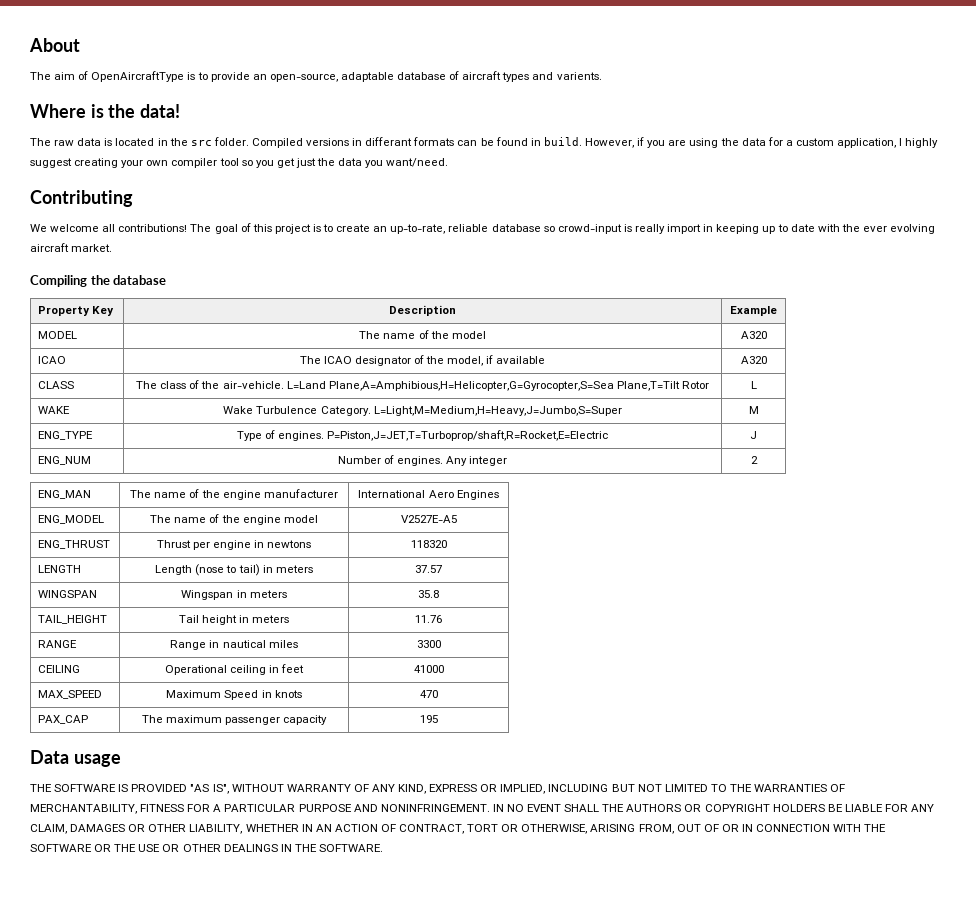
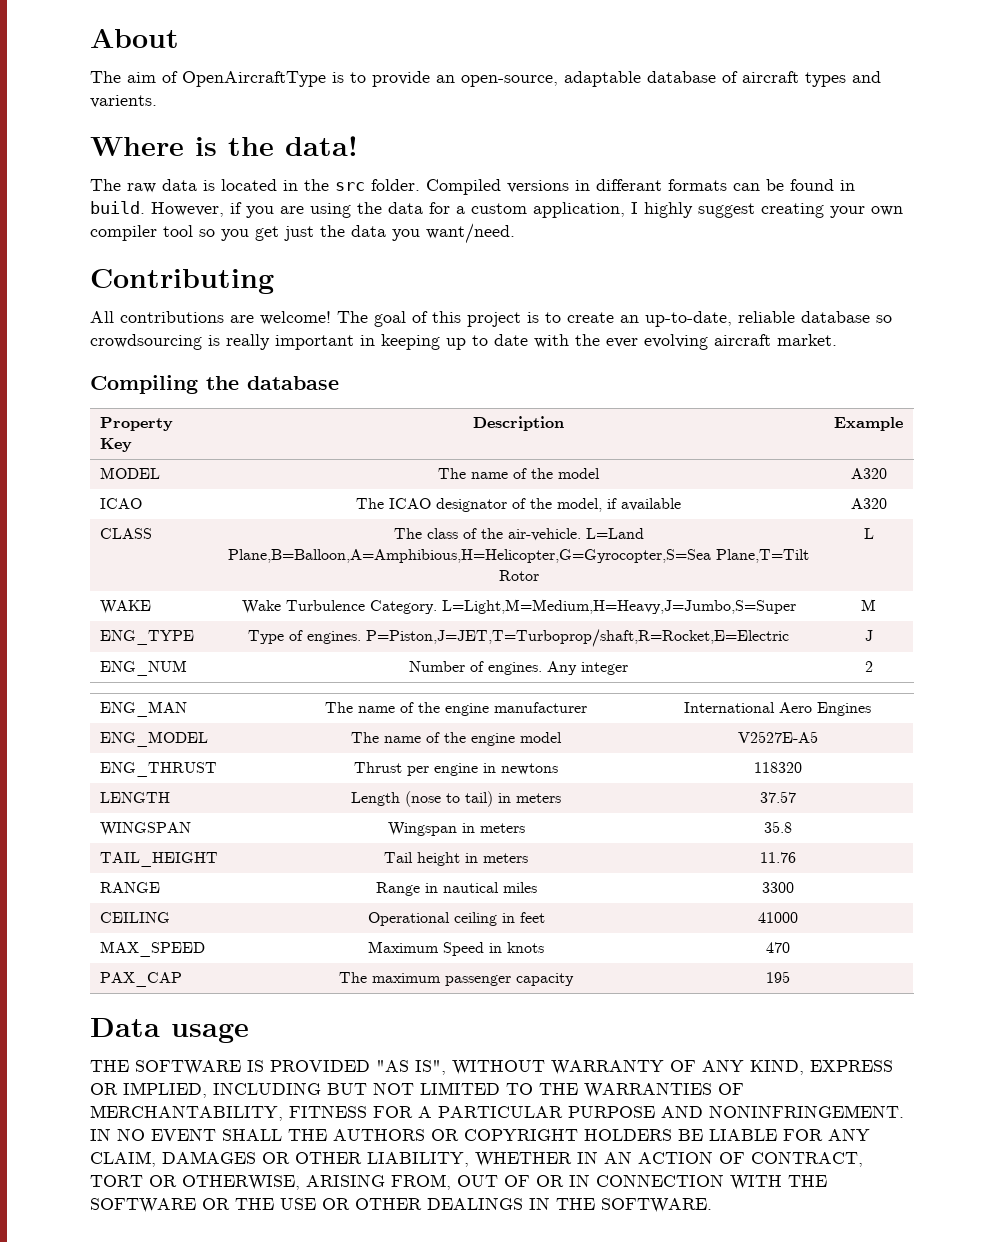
- We welcome all contributions!
+ All contributions are welcome!
- The goal of this project is to create an up-to-rate, reliable database so crowd-input is really import in keeping up to date with the ever evolving aircraft market.
+ The goal of this project is to create an up-to-date, reliable database so crowdsourcing is really important in keeping up to date with the ever evolving aircraft market.
- CLASS | The class of the air-vehicle. L=Land Plane,A=Amphibious,H=Helicopter,G=Gyrocopter,S=Sea Plane,T=Tilt Rotor | L
+ CLASS | The class of the air-vehicle. L=Land Plane,B=Balloon,A=Amphibious,H=Helicopter,G=Gyrocopter,S=Sea Plane,T=Tilt Rotor | L

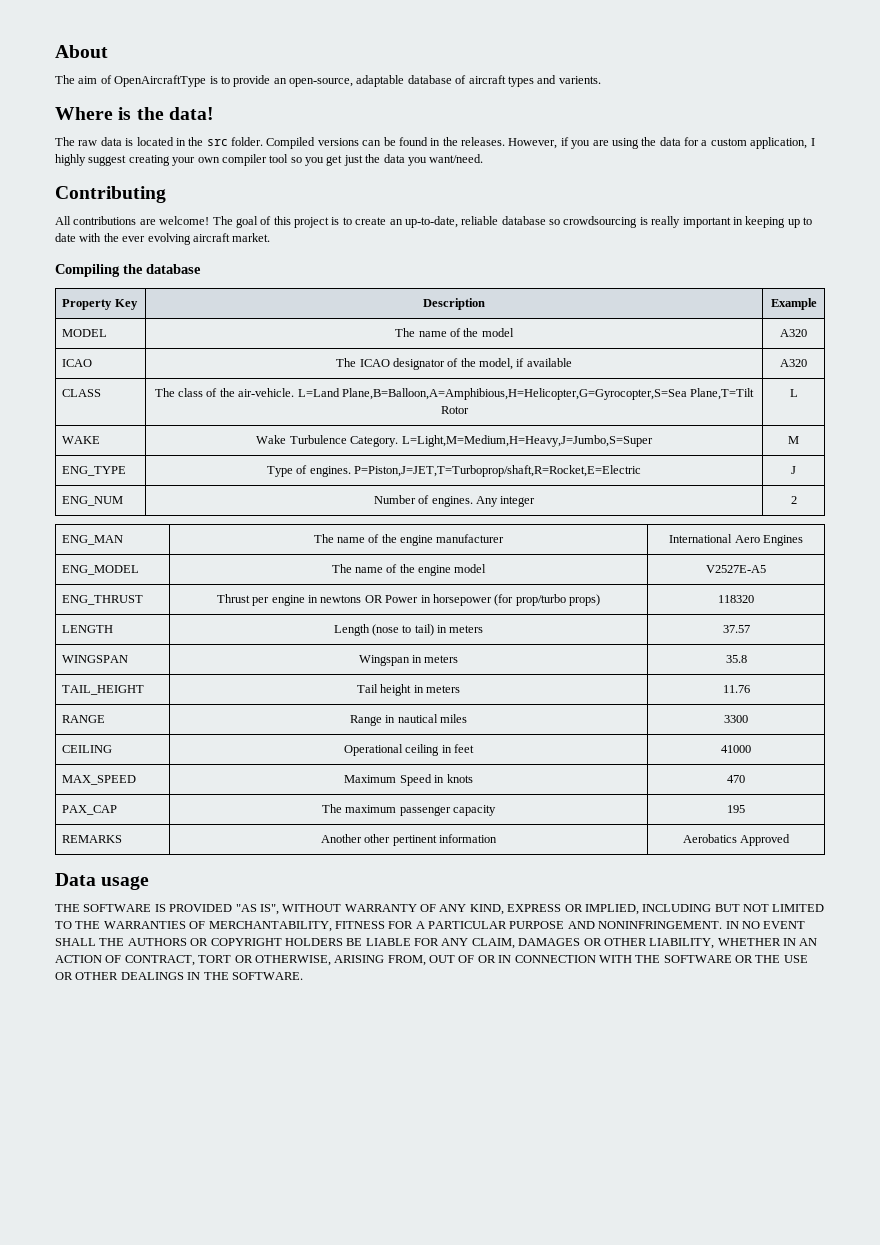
- Compiled versions in differant formats can be found in build.
+ Compiled versions can be found in the releases.
- ENG_THRUST | Thrust per engine in newtons | 118320
+ ENG_THRUST | Thrust per engine in newtons OR Power in horsepower (for prop/turbo props) | 118320
+ REMARKS | Another other pertinent information | Aerobatics Approved

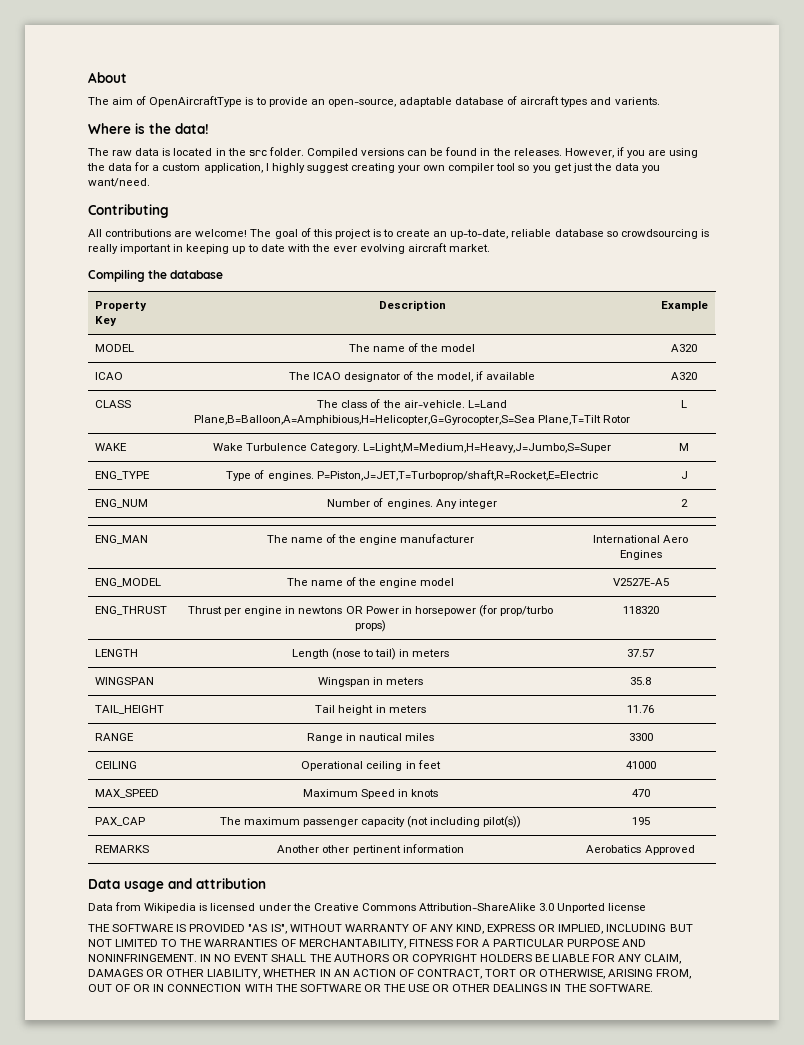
- PAX_CAP | The maximum passenger capacity | 195
+ PAX_CAP | The maximum passenger capacity (not including pilot(s)) | 195
- Data usage
+ Data usage and attribution
+ Data from Wikipedia is licensed under the Creative Commons Attribution-ShareAlike 3.0 Unported license

